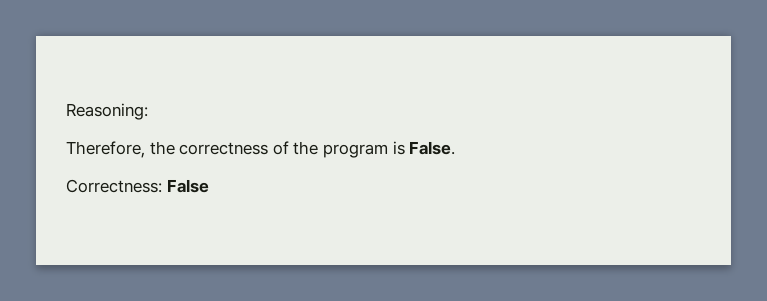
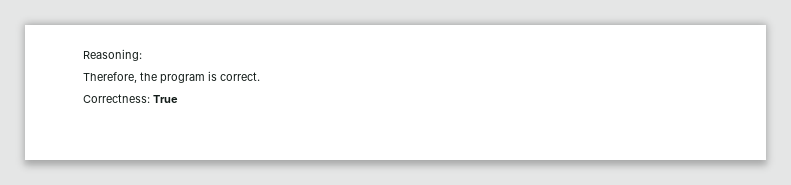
- Therefore, the correctness of the program is False.
+ Therefore, the program is correct.
- Correctness: False
+ Correctness: True

